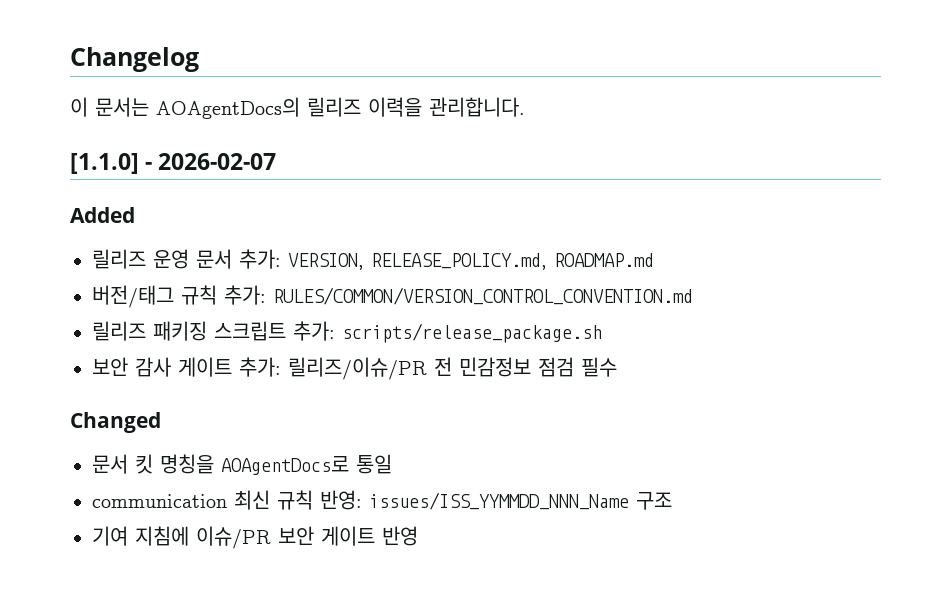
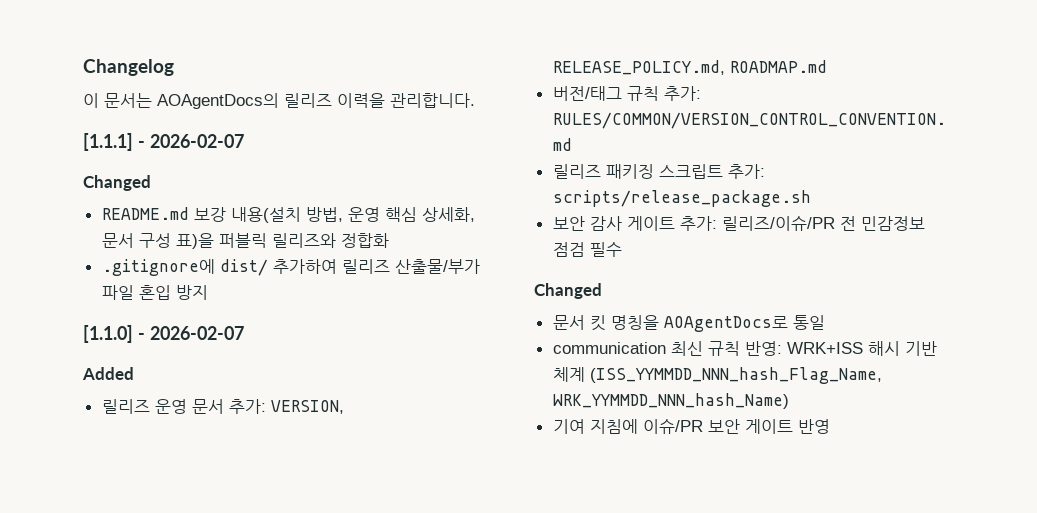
+ [1.1.1] - 2026-02-07
+ Changed
+ README.md 보강 내용(설치 방법, 운영 핵심 상세화, 문서 구성 표)을 퍼블릭 릴리즈와 정합화
+ .gitignore에 dist/ 추가하여 릴리즈 산출물/부가 파일 혼입 방지
- communication 최신 규칙 반영: issues/ISS_YYMMDD_NNN_Name 구조
+ communication 최신 규칙 반영: WRK+ISS 해시 기반 체계 (ISS_YYMMDD_NNN_hash_Flag_Name, WRK_YYMMDD_NNN_hash_Name)

